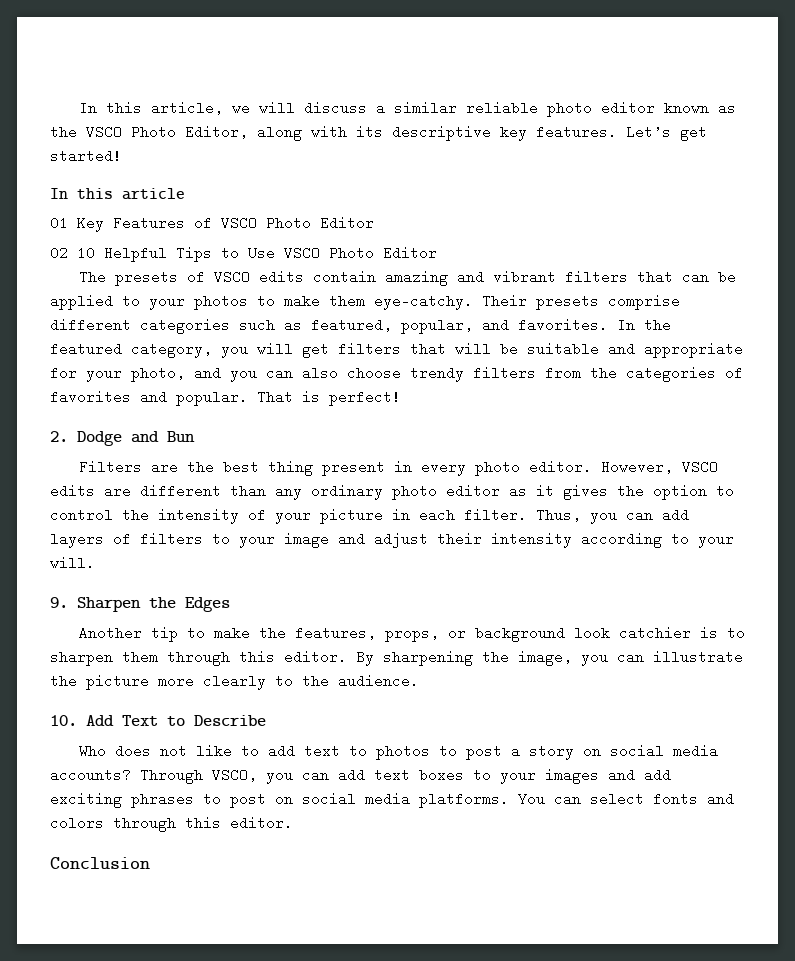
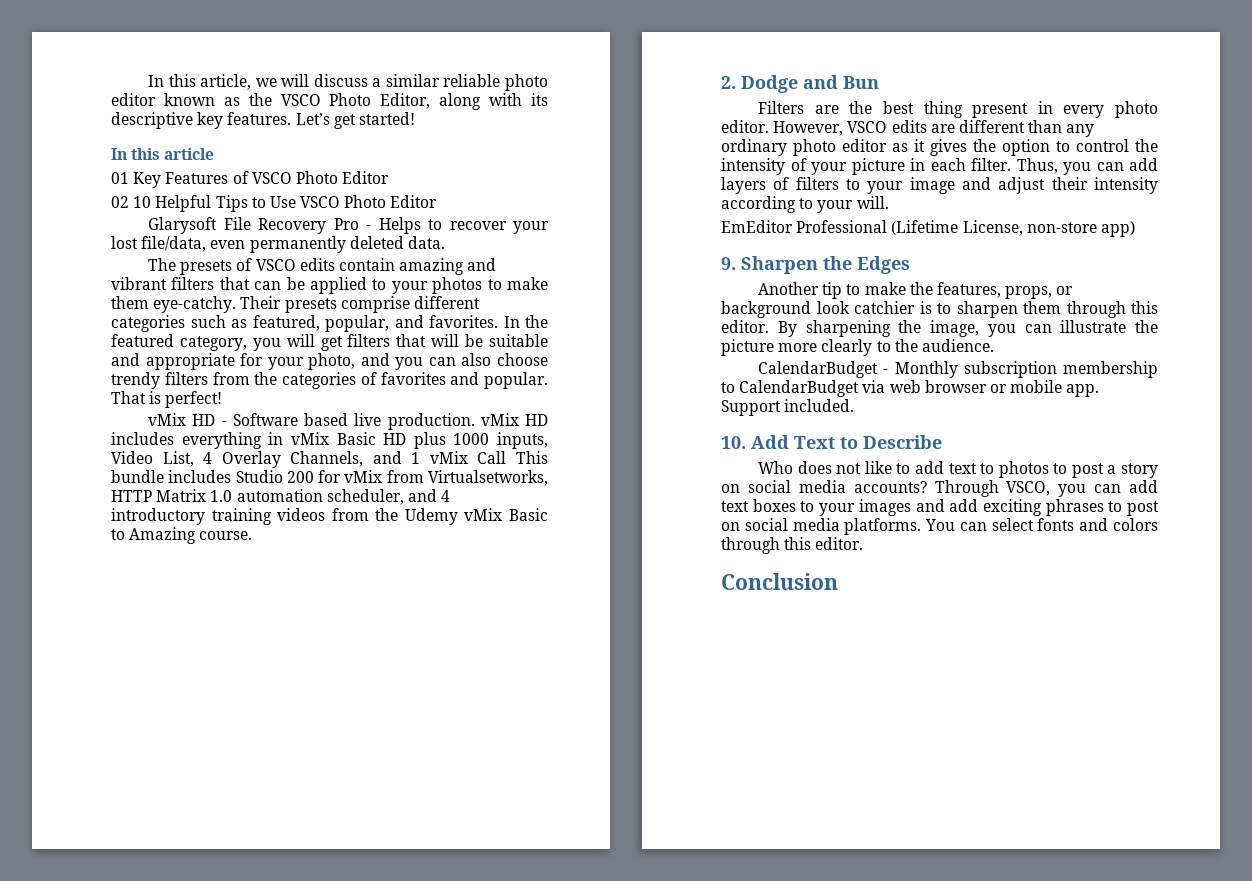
+ Glarysoft File Recovery Pro - Helps to recover your lost file/data, even permanently deleted data.
+ vMix HD - Software based live production. vMix HD includes everything in vMix Basic HD plus 1000 inputs, Video List, 4 Overlay Channels, and 1 vMix Call This bundle includes Studio 200 for vMix from Virtualsetworks, HTTP Matrix 1.0 automation scheduler, and 4 introductory training videos from the Udemy vMix Basic to Amazing course.
+ EmEditor Professional (Lifetime License, non-store app)
+ CalendarBudget - Monthly subscription membership to CalendarBudget via web browser or mobile app. Support included.

